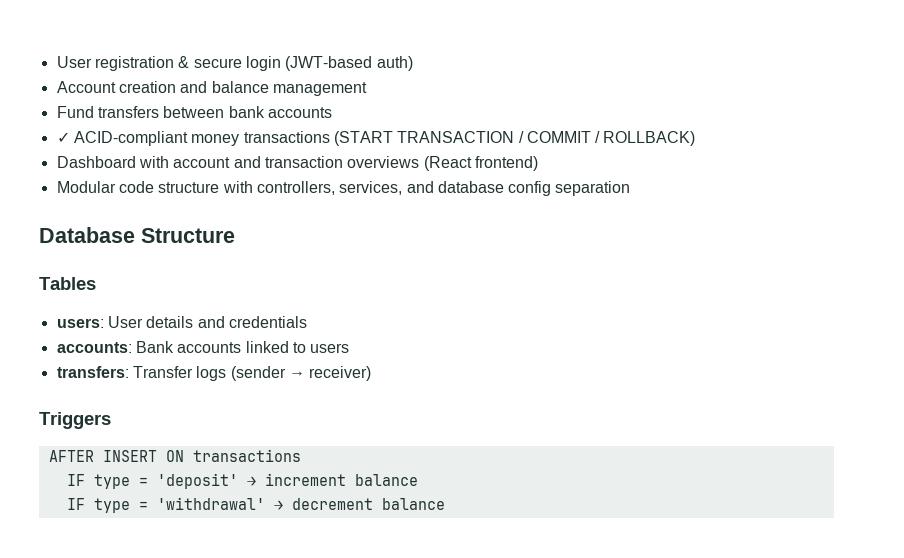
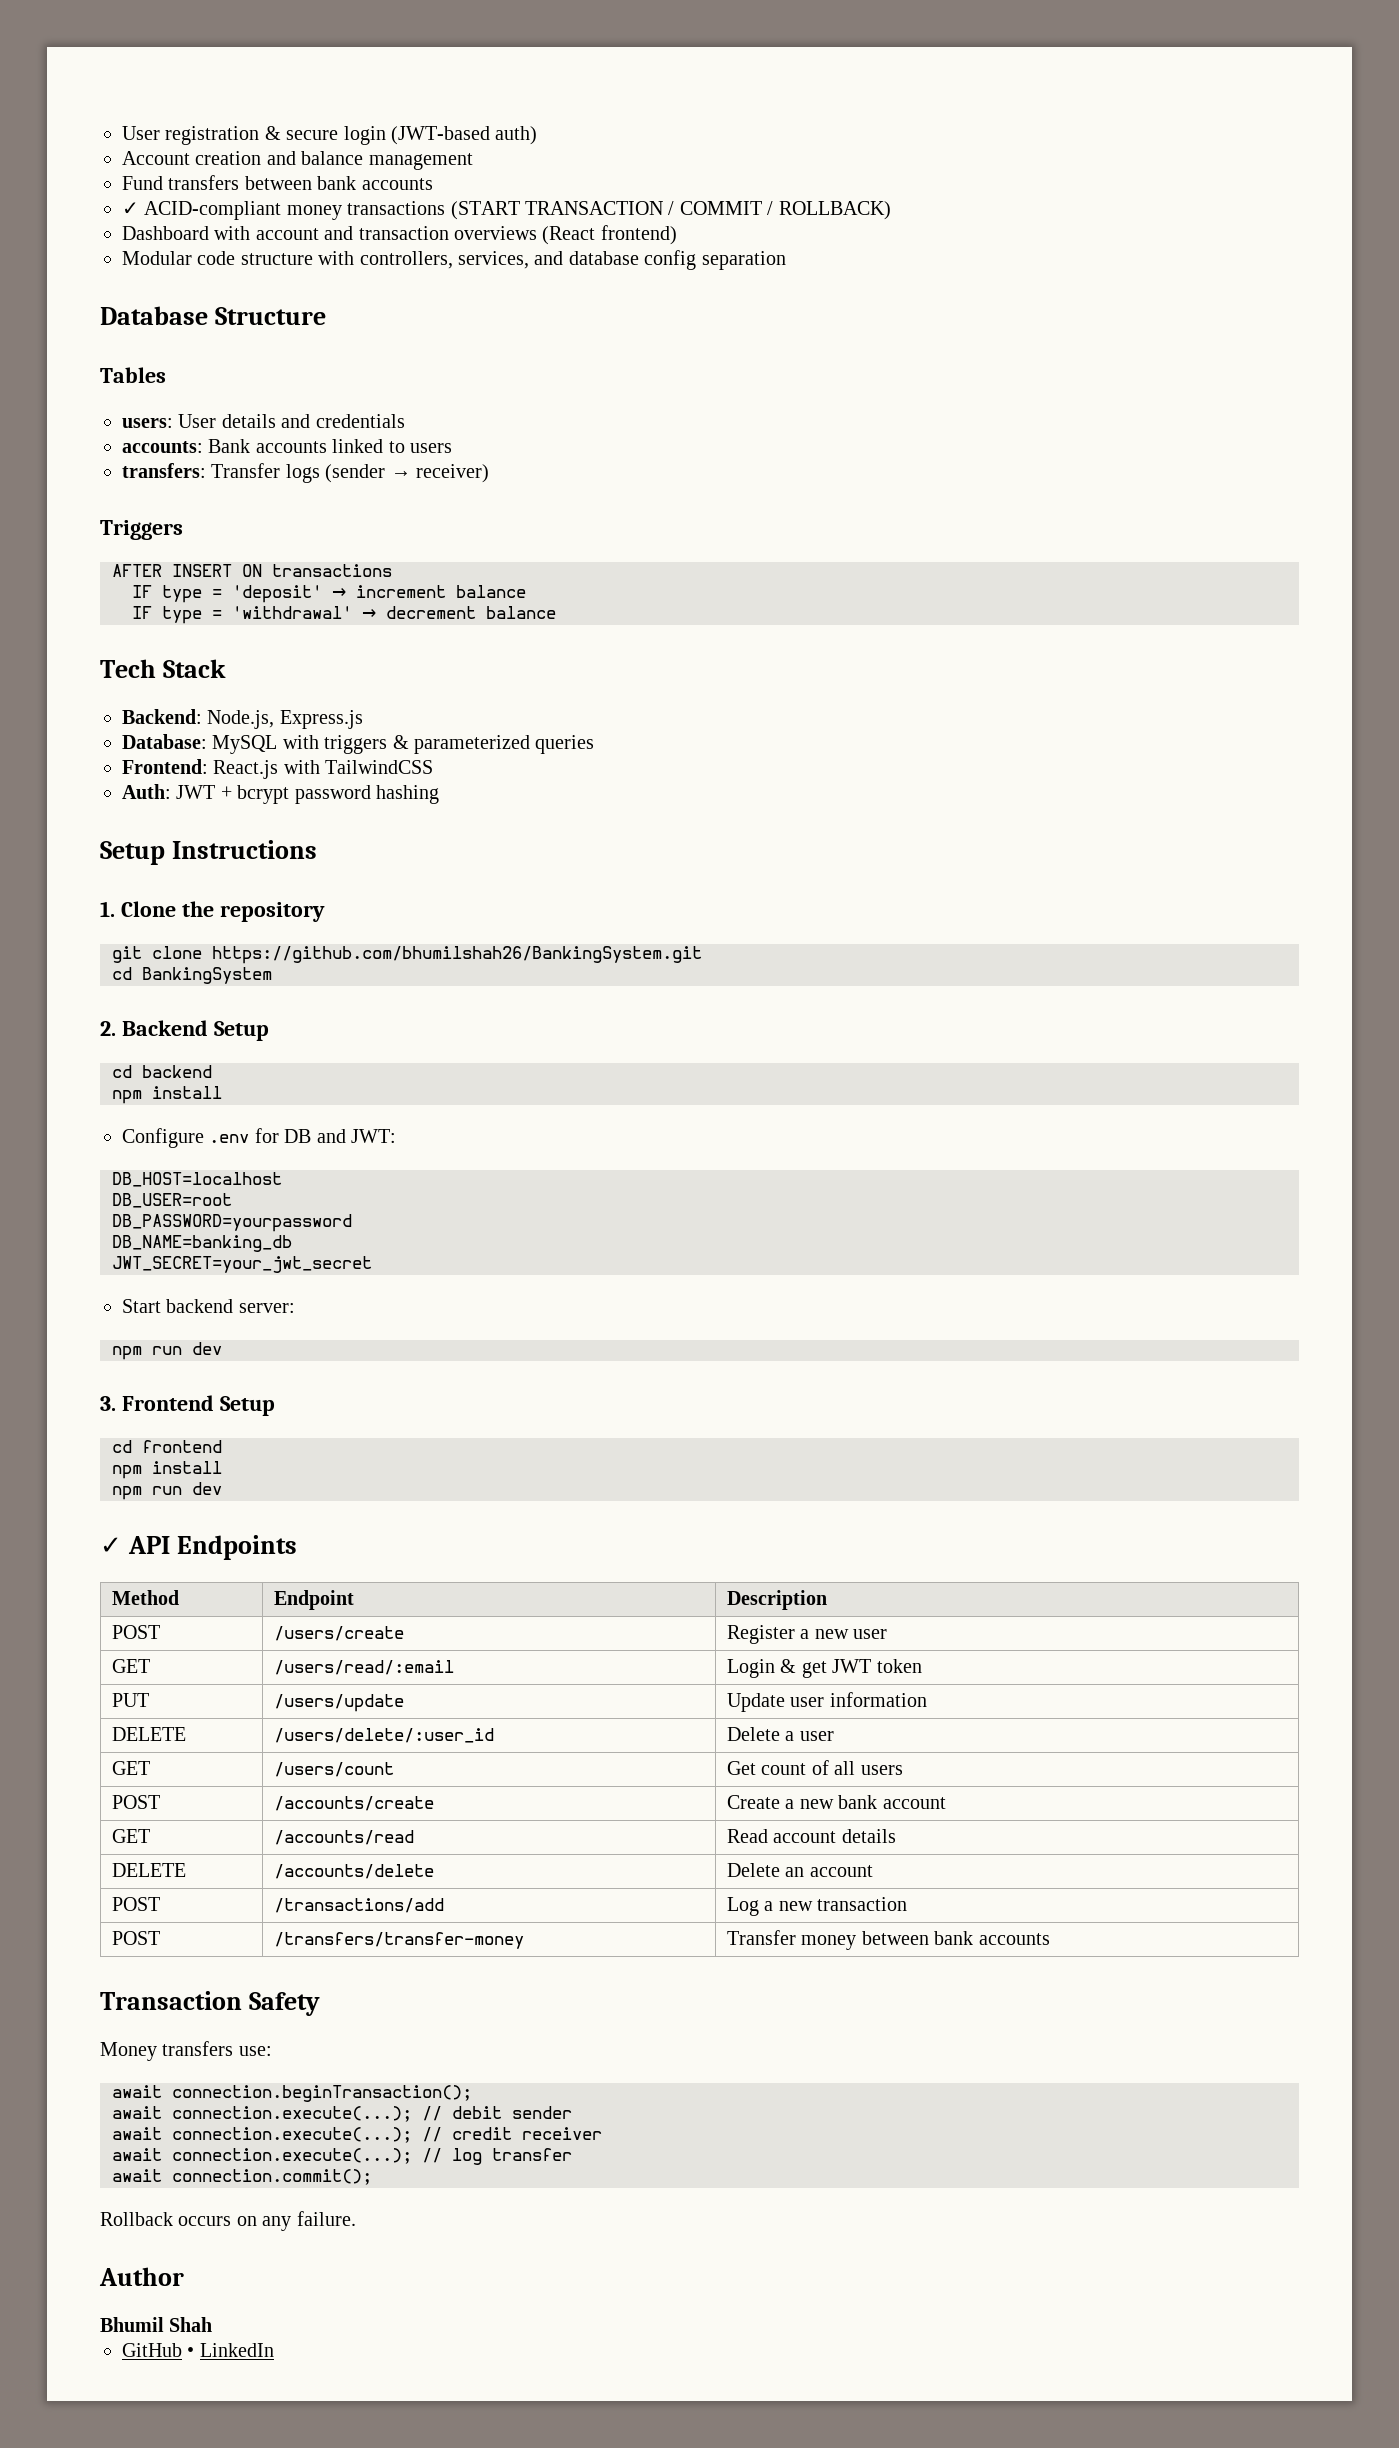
+ Tech Stack
+ Backend: Node.js, Express.js
+ Database: MySQL with triggers & parameterized queries
+ Frontend: React.js with TailwindCSS
+ Auth: JWT + bcrypt password hashing
+ Setup Instructions
+ 1. Clone the repository
+ git clone https://github.com/bhumilshah26/BankingSystem.git
+ cd BankingSystem
+ 2. Backend Setup
+ cd backend
+ npm install
+ Configure .env for DB and JWT:
+ DB_HOST=localhost
+ DB_USER=root
+ DB_PASSWORD=yourpassword
+ DB_NAME=banking_db
+ JWT_SECRET=your_jwt_secret
+ Start backend server:
+ npm run dev
+ 3. Frontend Setup
+ cd frontend
+ npm install
+ npm run dev
+ ✓ API Endpoints
+ Method | Endpoint | Description
+ POST | /users/create | Register a new user
+ GET | /users/read/:email | Login & get JWT token
+ PUT | /users/update | Update user information
+ DELETE | /users/delete/:user_id | Delete a user
+ GET | /users/count | Get count of all users
+ POST | /accounts/create | Create a new bank account
+ GET | /accounts/read | Read account details
+ DELETE | /accounts/delete | Delete an account
+ POST | /transactions/add | Log a new transaction
+ POST | /transfers/transfer-money | Transfer money between bank accounts
+ Transaction Safety
+ Money transfers use:
+ await connection.beginTransaction();
+ await connection.execute(...); // debit sender
+ await connection.execute(...); // credit receiver
+ await connection.execute(...); // log transfer
+ await connection.commit();
+ Rollback occurs on any failure.
+ Author
+ Bhumil Shah
+ GitHub • LinkedIn

